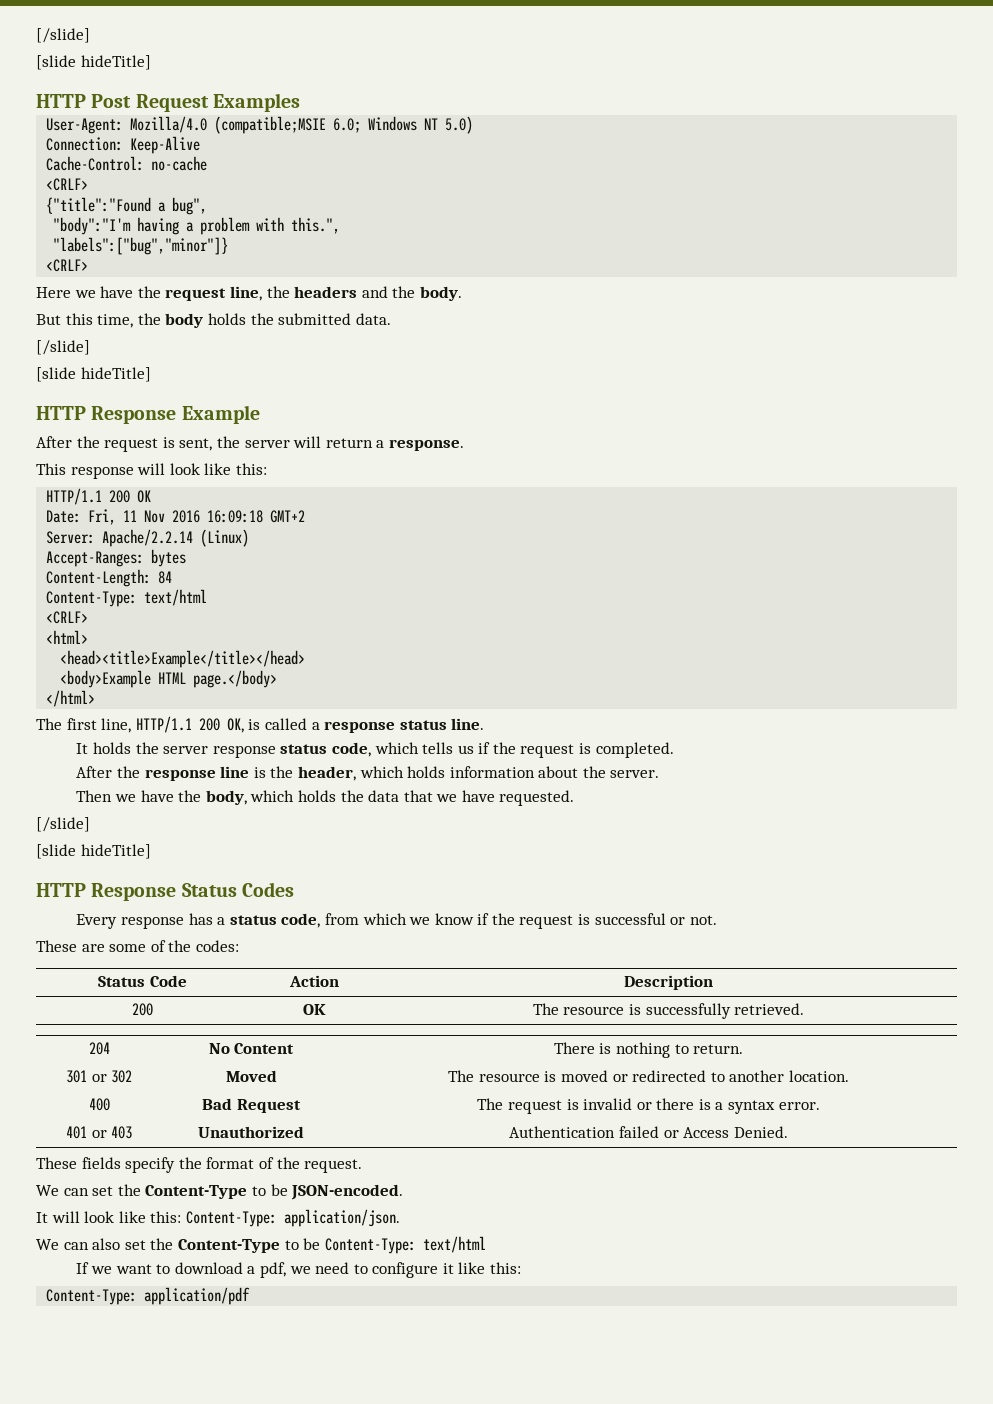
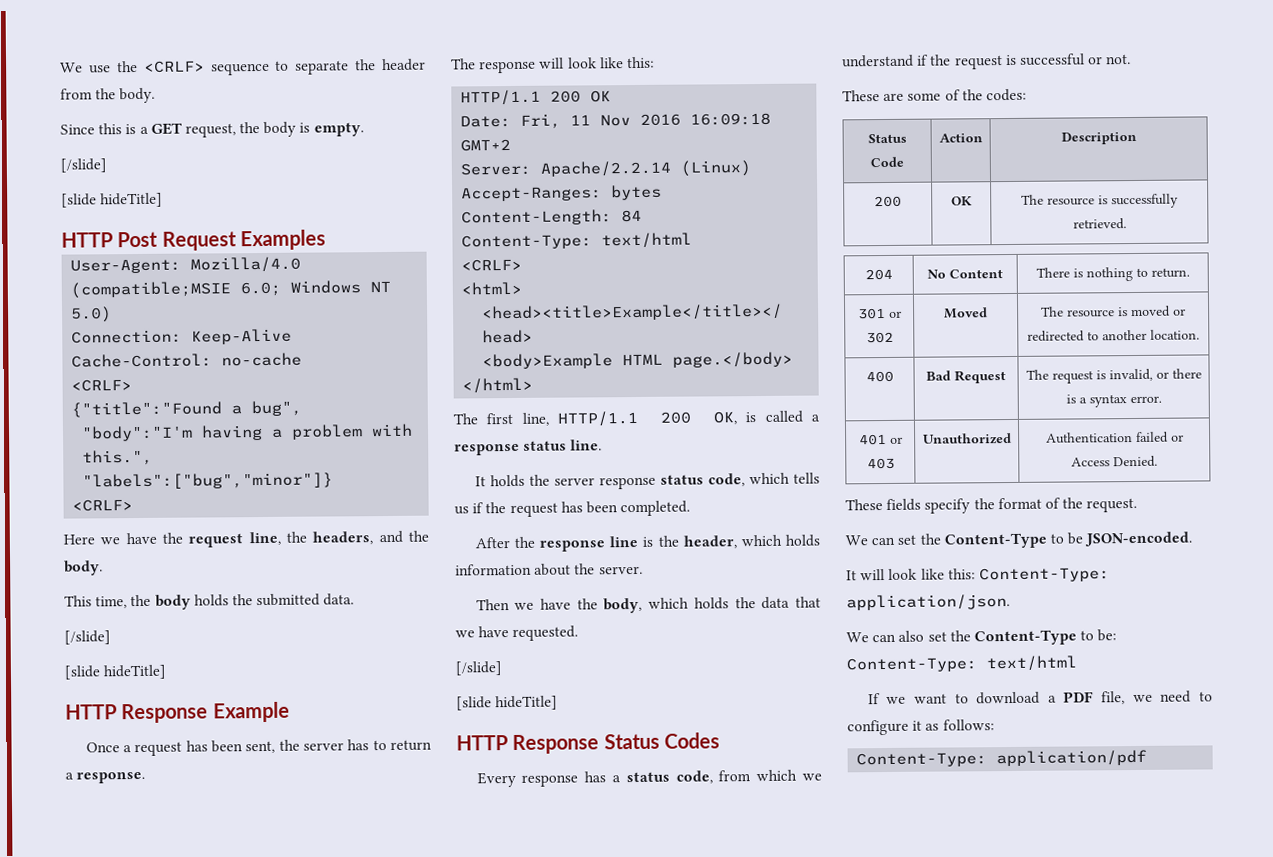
+ We use the <CRLF> sequence to separate the header from the body.
+ Since this is a GET request, the body is empty.
- Here we have the request line, the headers and the body.
+ Here we have the request line, the headers, and the body.
- But this time, the body holds the submitted data.
+ This time, the body holds the submitted data.
- After the request is sent, the server will return a response.
+ Once a request has been sent, the server has to return a response.
- This response will look like this:
+ The response will look like this:
- It holds the server response status code, which tells us if the request is completed.
+ It holds the server response status code, which tells us if the request has been completed.
- Every response has a status code, from which we know if the request is successful or not.
+ Every response has a status code, from which we understand if the request is successful or not.
- 400 | Bad Request | The request is invalid or there is a syntax error.
+ 400 | Bad Request | The request is invalid, or there is a syntax error.
- We can also set the Content-Type to be Content-Type: text/html
+ We can also set the Content-Type to be: Content-Type: text/html
- If we want to download a pdf, we need to configure it like this:
+ If we want to download a PDF file, we need to configure it as follows:

